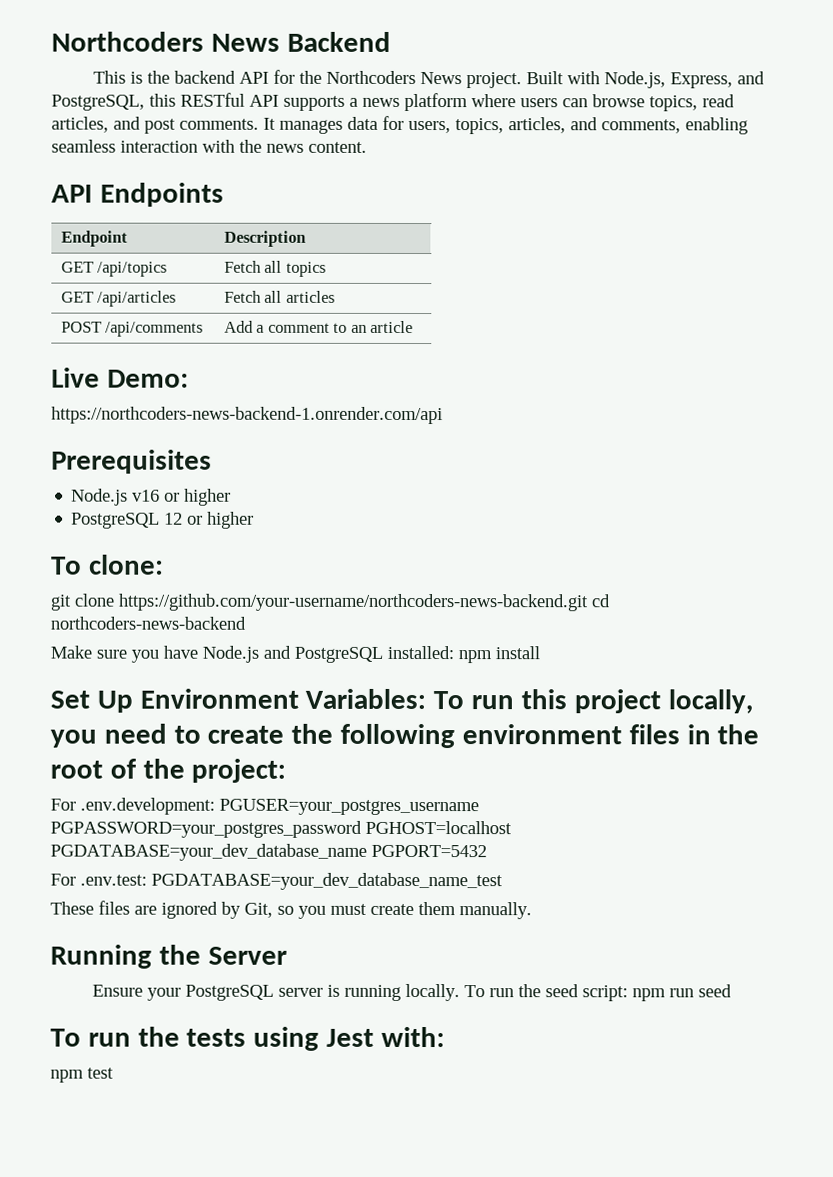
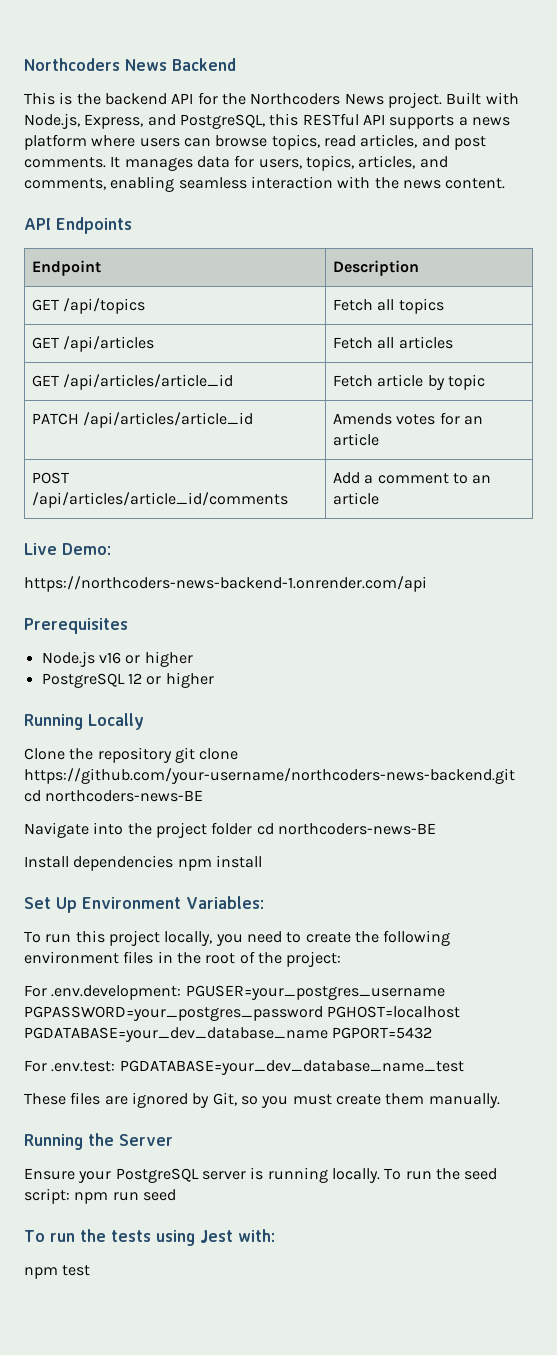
+ GET /api/articles/article_id | Fetch article by topic
+ PATCH /api/articles/article_id | Amends votes for an article
- POST /api/comments | Add a comment to an article
+ POST /api/articles/article_id/comments | Add a comment to an article
- To clone:
- git clone https://github.com/your-username/northcoders-news-backend.git cd northcoders-news-backend
- Make sure you have Node.js and PostgreSQL installed: npm install
+ Running Locally
+ Clone the repository git clone https://github.com/your-username/northcoders-news-backend.git cd northcoders-news-BE
+ Navigate into the project folder cd northcoders-news-BE
+ Install dependencies npm install
- Set Up Environment Variables: To run this project locally, you need to create the following environment files in the root of the project:
+ Set Up Environment Variables:
+ To run this project locally, you need to create the following environment files in the root of the project:

